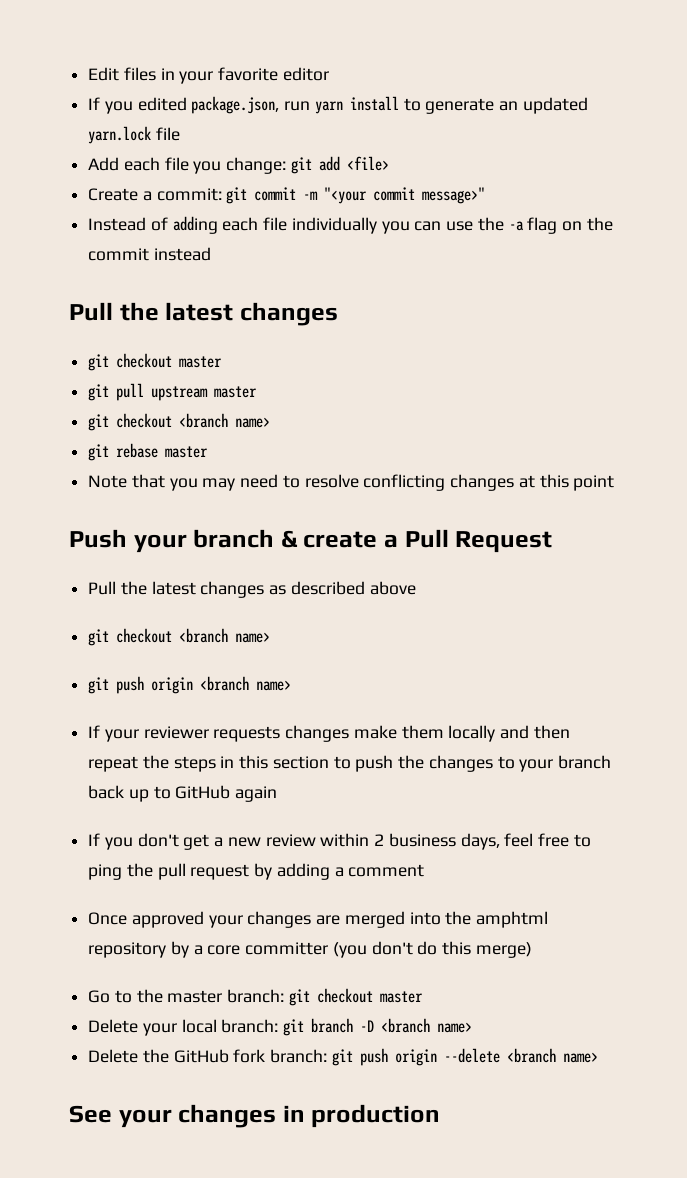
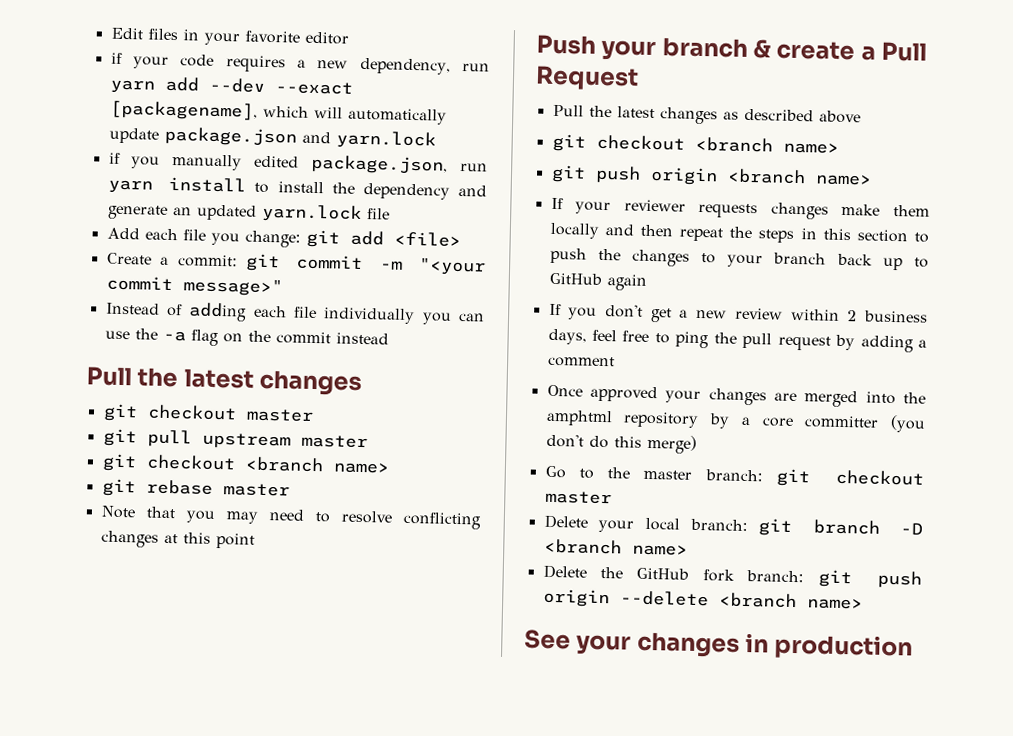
- If you edited package.json, run yarn install to generate an updated yarn.lock file
+ if your code requires a new dependency, run yarn add --dev --exact [packagename], which will automatically update package.json and yarn.lock
+ if you manually edited package.json, run yarn install to install the dependency and generate an updated yarn.lock file

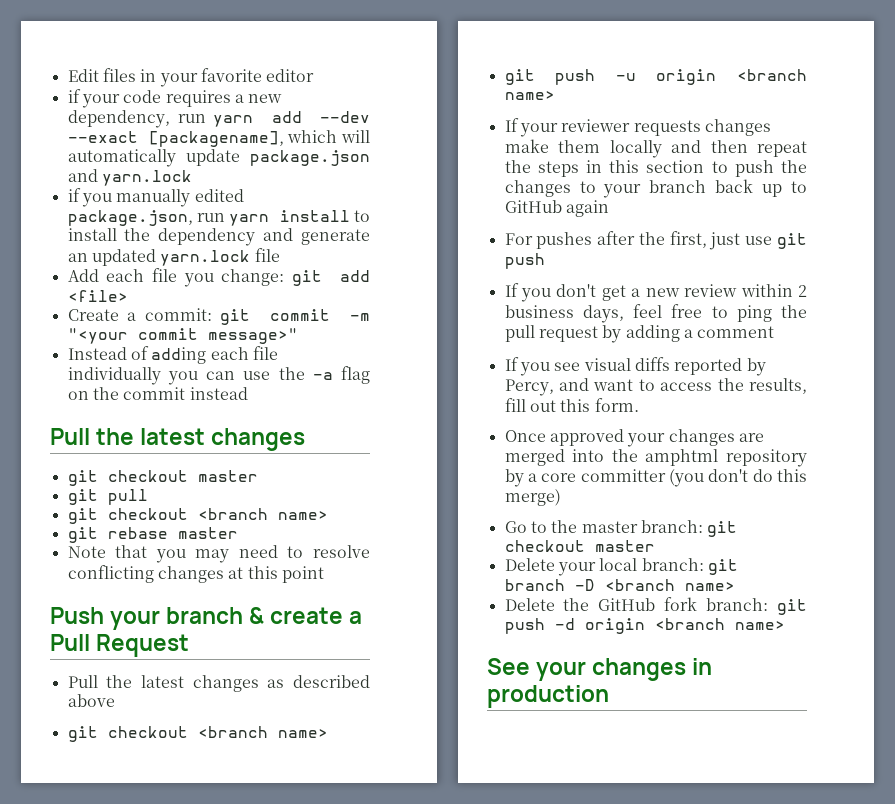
- git pull upstream master
+ git pull
- git push origin <branch name>
+ git push -u origin <branch name>
+ For pushes after the first, just use git push
+ If you see visual diffs reported by Percy, and want to access the results, fill out this form.
- Delete the GitHub fork branch: git push origin --delete <branch name>
+ Delete the GitHub fork branch: git push -d origin <branch name>

